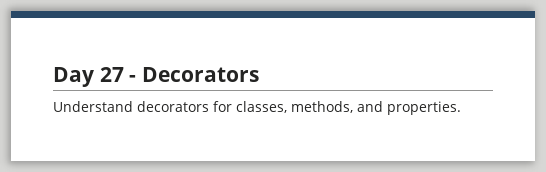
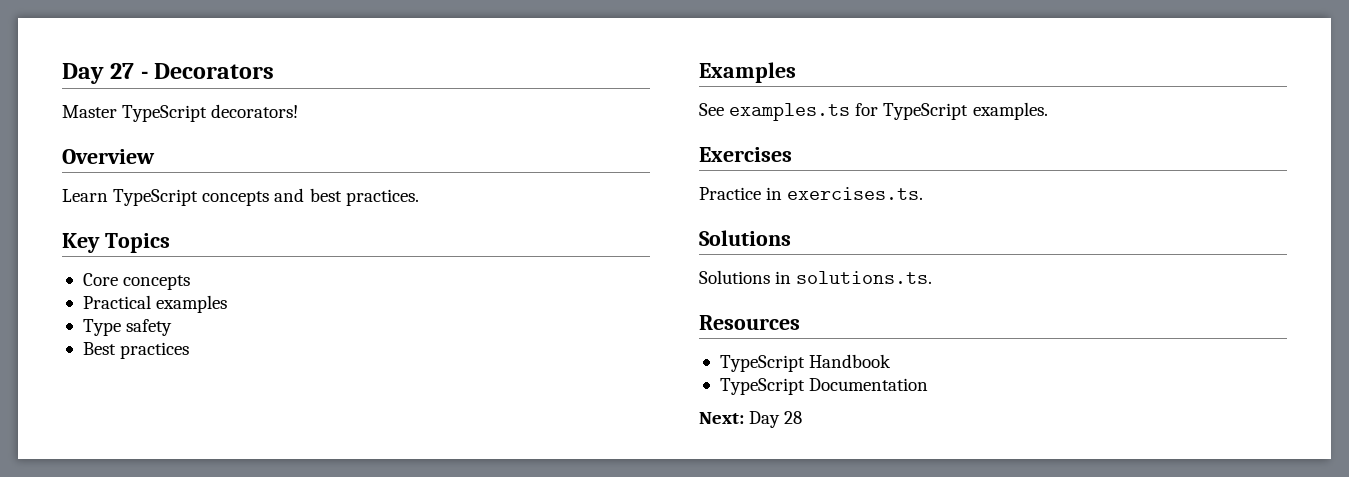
- Understand decorators for classes, methods, and properties.
+ Master TypeScript decorators!
+ Overview
+ Learn TypeScript concepts and best practices.
+ Key Topics
+ Core concepts
+ Practical examples
+ Type safety
+ Best practices
+ Examples
+ See examples.ts for TypeScript examples.
+ Exercises
+ Practice in exercises.ts.
+ Solutions
+ Solutions in solutions.ts.
+ Resources
+ TypeScript Handbook
+ TypeScript Documentation
+ Next: Day 28

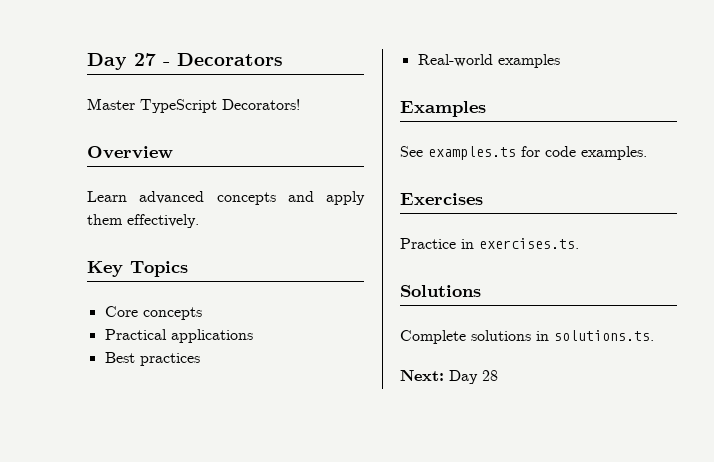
- Master TypeScript decorators!
+ Master TypeScript Decorators!
- Learn TypeScript concepts and best practices.
+ Learn advanced concepts and apply them effectively.
- Practical examples
- Type safety
+ Practical applications
+ Real-world examples
- See examples.ts for TypeScript examples.
+ See examples.ts for code examples.
- Solutions in solutions.ts.
+ Complete solutions in solutions.ts.
- Resources
- TypeScript Handbook
- TypeScript Documentation

